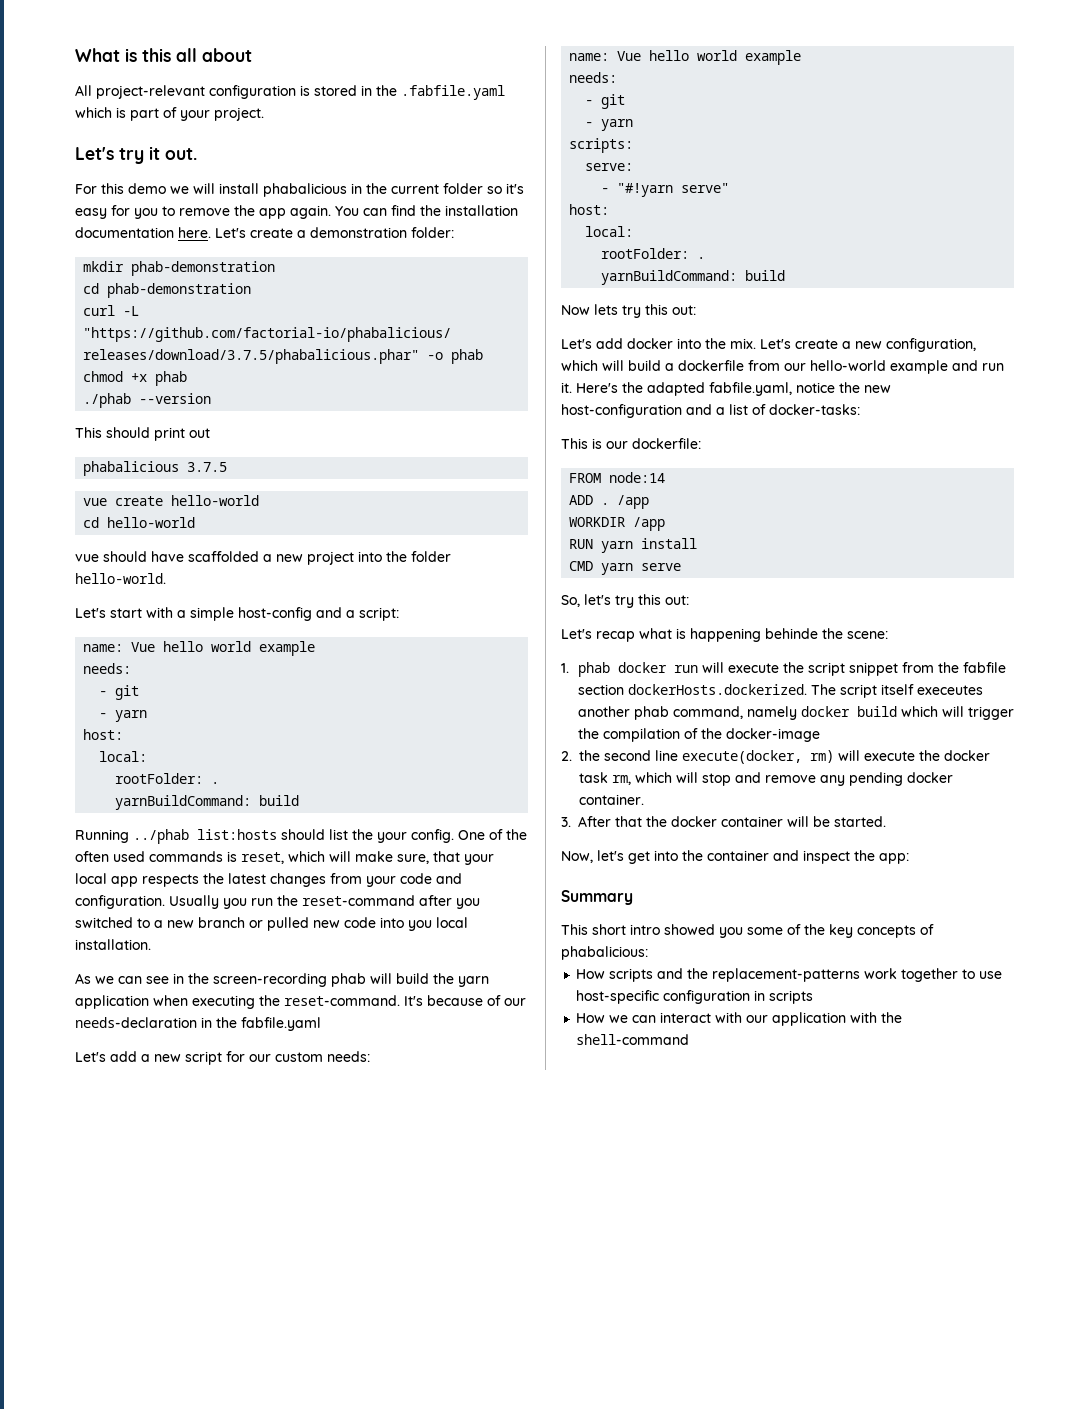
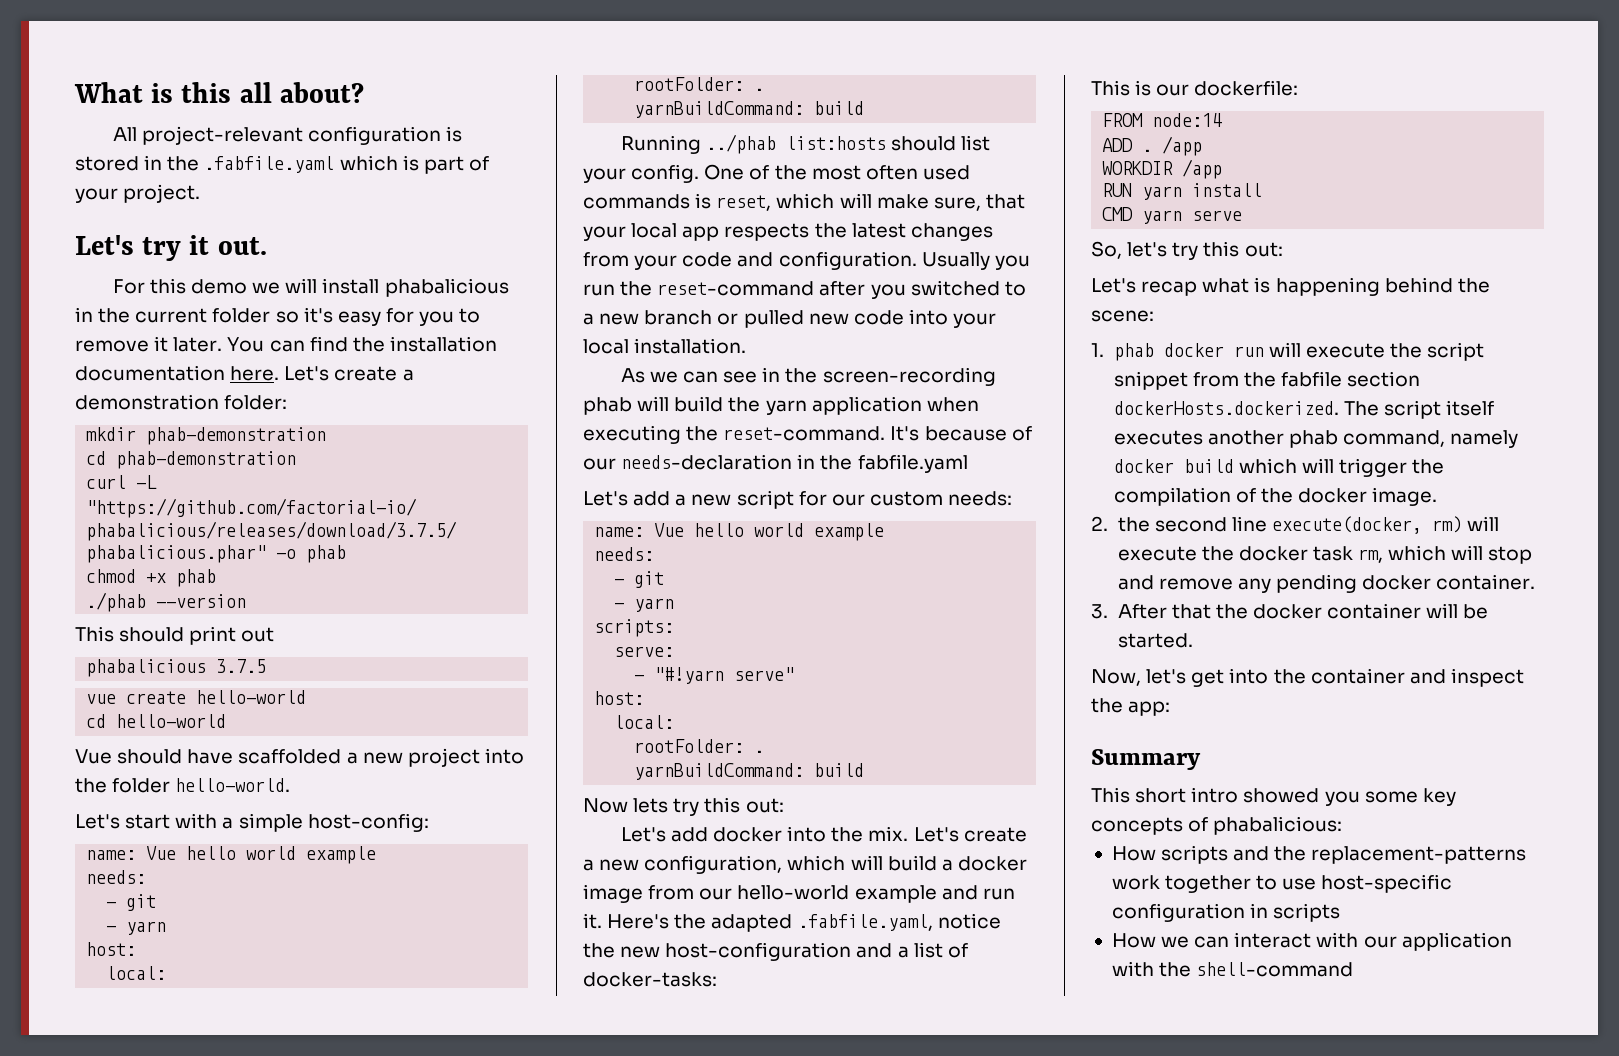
- What is this all about
+ What is this all about?
- For this demo we will install phabalicious in the current folder so it's easy for you to remove the app again.
+ For this demo we will install phabalicious in the current folder so it's easy for you to remove it later.
- vue should have scaffolded a new project into the folder hello-world.
+ Vue should have scaffolded a new project into the folder hello-world.
- Let's start with a simple host-config and a script:
+ Let's start with a simple host-config:
- Running ../phab list:hosts should list the your config.
+ Running ../phab list:hosts should list your config.
- One of the often used commands is reset, which will make sure, that your local app respects the latest changes from your code and configuration.
+ One of the most often used commands is reset, which will make sure, that your local app respects the latest changes from your code and configuration.
- Usually you run the reset-command after you switched to a new branch or pulled new code into you local installation.
+ Usually you run the reset-command after you switched to a new branch or pulled new code into your local installation.
- Let's create a new configuration, which will build a dockerfile from our hello-world example and run it.
+ Let's create a new configuration, which will build a docker image from our hello-world example and run it.
- Here's the adapted fabfile.yaml, notice the new host-configuration and a list of docker-tasks:
+ Here's the adapted .fabfile.yaml, notice the new host-configuration and a list of docker-tasks:
- Let's recap what is happening behinde the scene:
+ Let's recap what is happening behind the scene:
- 1. phab docker run will execute the script snippet from the fabfile section dockerHosts.dockerized. The script itself execeutes another phab command, namely docker build which will trigger the compilation of the docker-image
+ 1. phab docker run will execute the script snippet from the fabfile section dockerHosts.dockerized. The script itself executes another phab command, namely docker build which will trigger the compilation of the docker image.
- This short intro showed you some of the key concepts of phabalicious:
+ This short intro showed you some key concepts of phabalicious:

